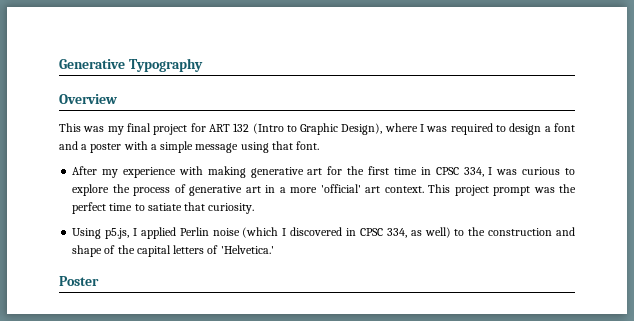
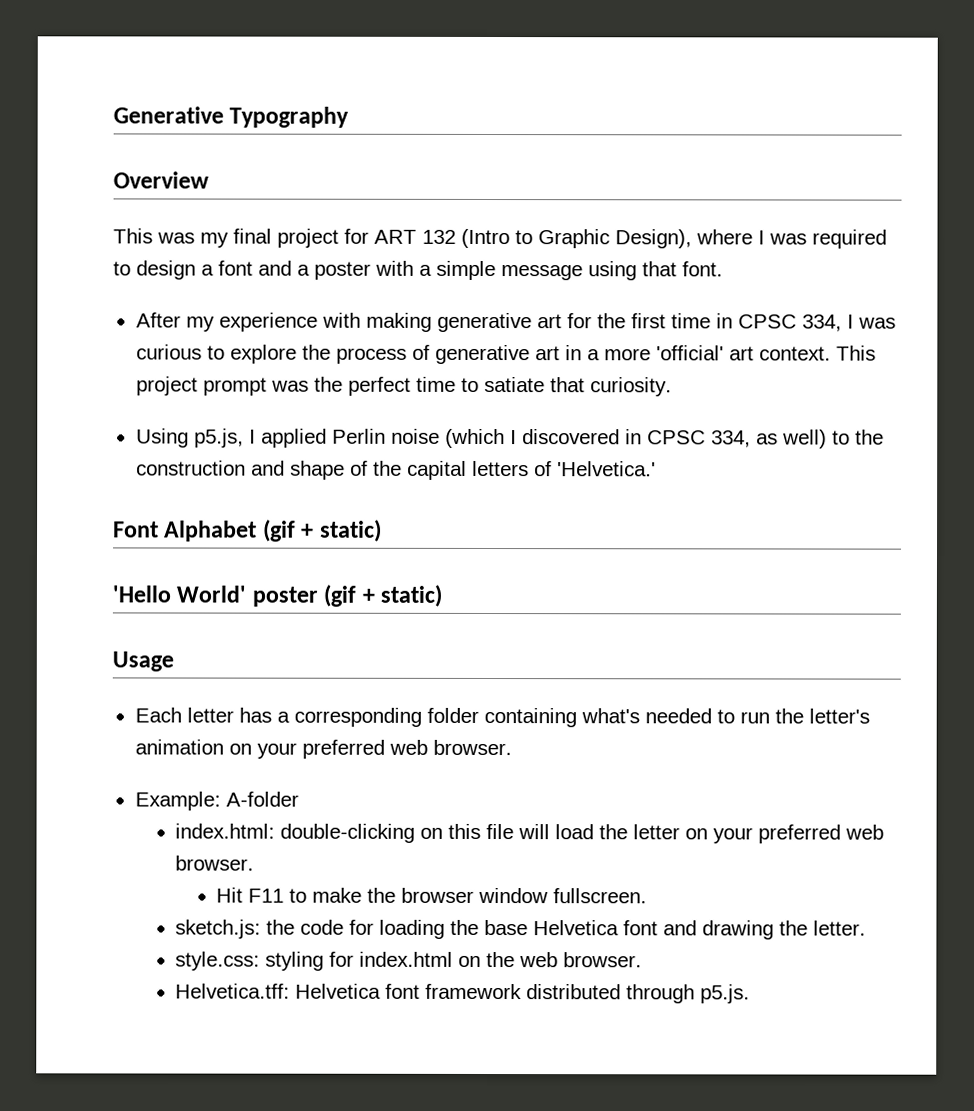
- Poster
+ Font Alphabet (gif + static)
+ 'Hello World' poster (gif + static)
+ Usage
+ Each letter has a corresponding folder containing what's needed to run the letter's animation on your preferred web browser.
+ Example: A-folder
+ index.html: double-clicking on this file will load the letter on your preferred web browser.
+ Hit F11 to make the browser window fullscreen.
+ sketch.js: the code for loading the base Helvetica font and drawing the letter.
+ style.css: styling for index.html on the web browser.
+ Helvetica.tff: Helvetica font framework distributed through p5.js.

